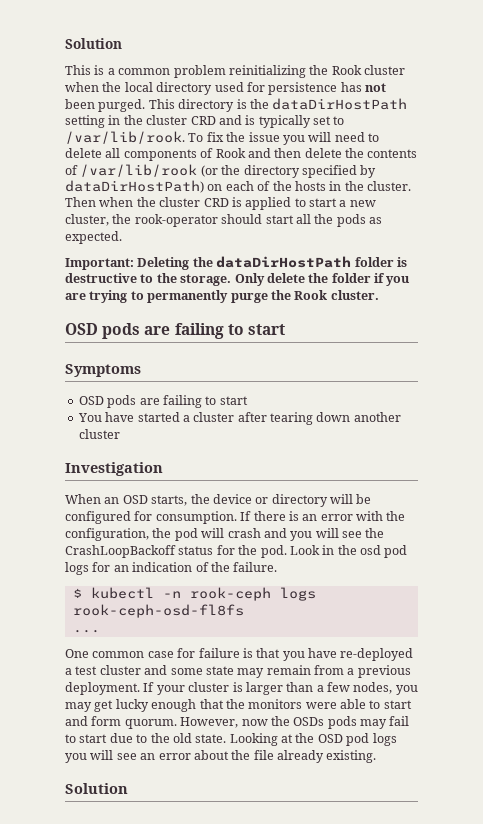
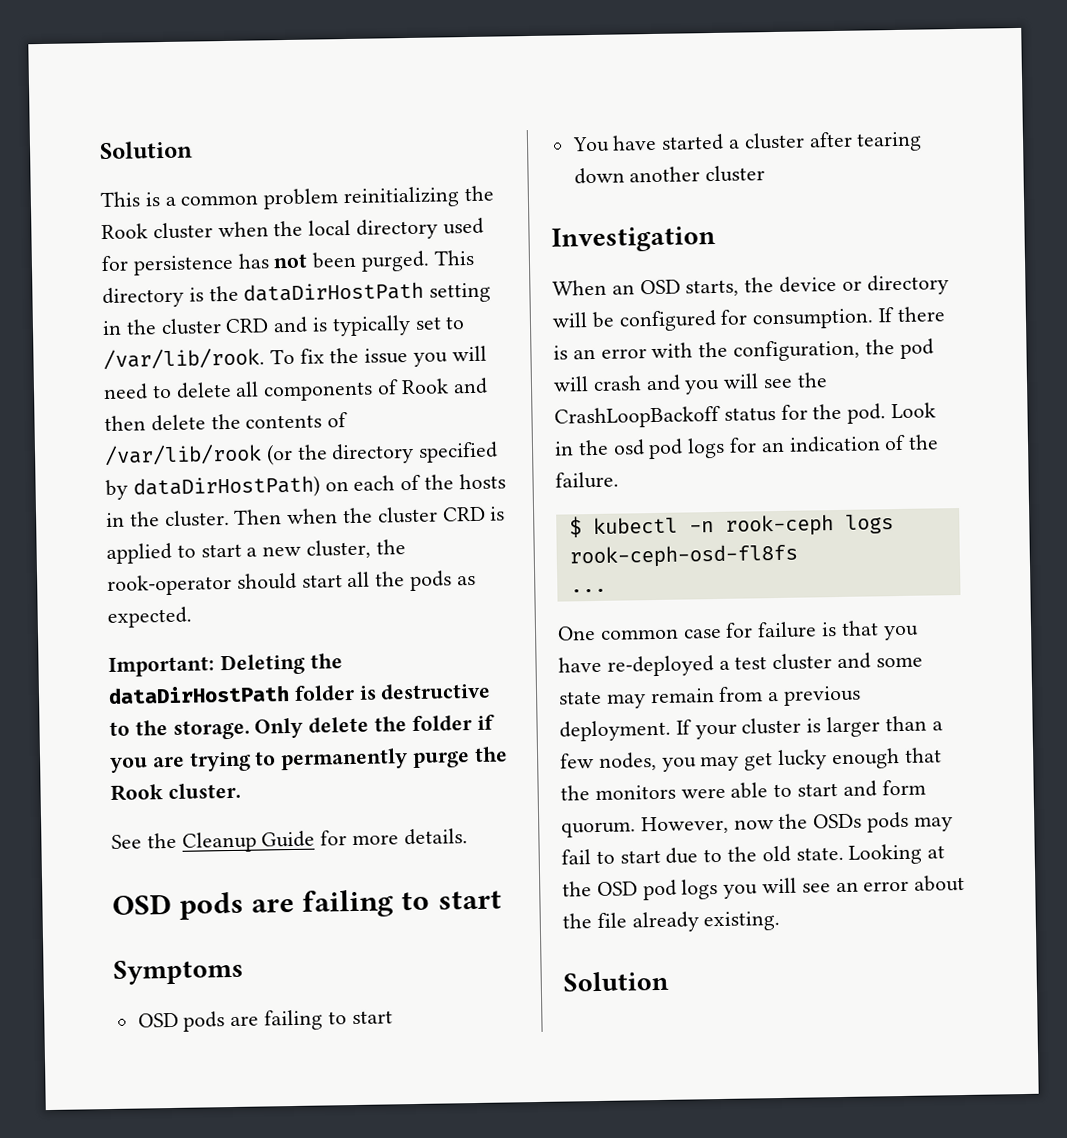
+ See the Cleanup Guide for more details.

